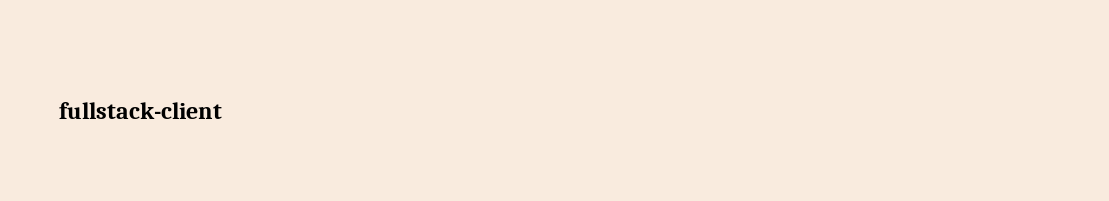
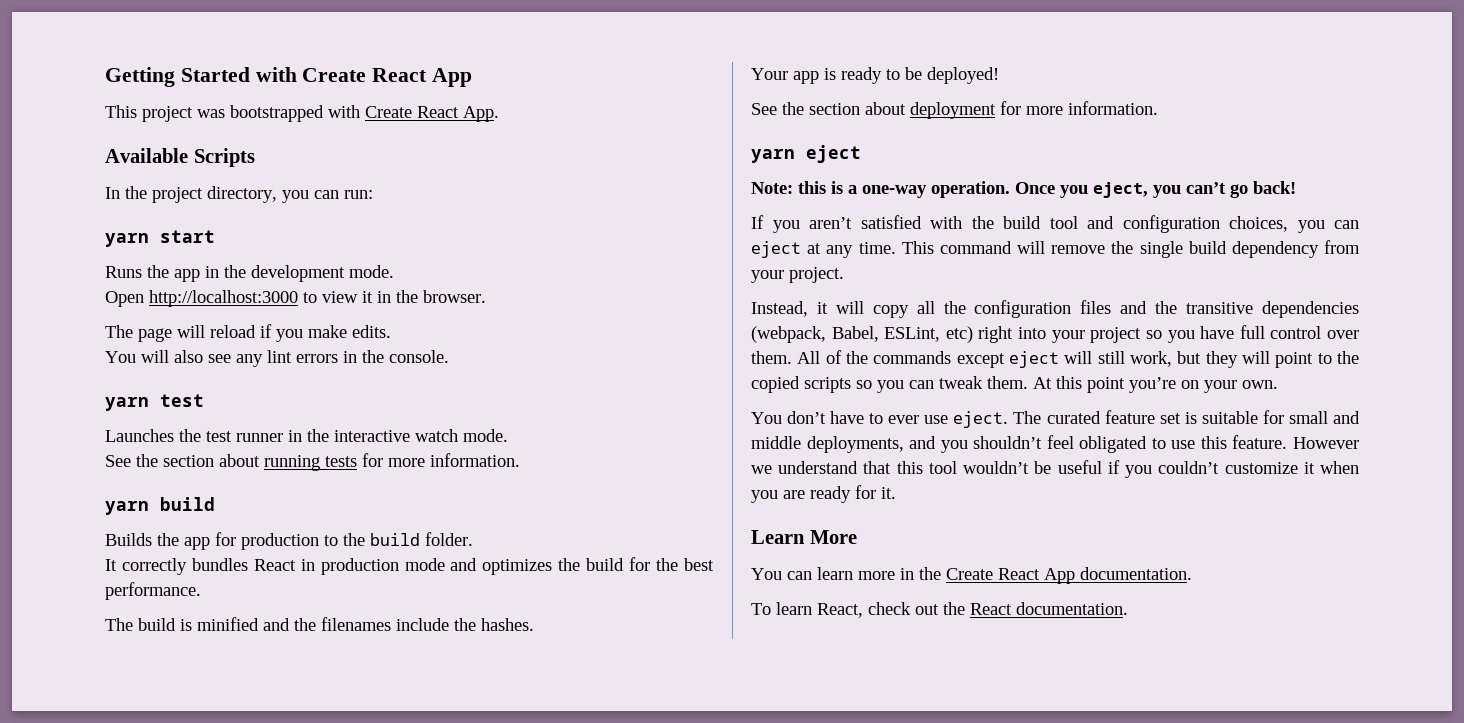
- fullstack-client
+ Getting Started with Create React App
+ This project was bootstrapped with Create React App.
+ Available Scripts
+ In the project directory, you can run:
+ yarn start
+ Runs the app in the development mode.
+ Open http://localhost:3000 to view it in the browser.
+ The page will reload if you make edits.
+ You will also see any lint errors in the console.
+ yarn test
+ Launches the test runner in the interactive watch mode.
+ See the section about running tests for more information.
+ yarn build
+ Builds the app for production to the build folder.
+ It correctly bundles React in production mode and optimizes the build for the best performance.
+ The build is minified and the filenames include the hashes.
+ Your app is ready to be deployed!
+ See the section about deployment for more information.
+ yarn eject
+ Note: this is a one-way operation. Once you eject, you can’t go back!
+ If you aren’t satisfied with the build tool and configuration choices, you can eject at any time. This command will remove the single build dependency from your project.
+ Instead, it will copy all the configuration files and the transitive dependencies (webpack, Babel, ESLint, etc) right into your project so you have full control over them. All of the commands except eject will still work, but they will point to the copied scripts so you can tweak them. At this point you’re on your own.
+ You don’t have to ever use eject. The curated feature set is suitable for small and middle deployments, and you shouldn’t feel obligated to use this feature. However we understand that this tool wouldn’t be useful if you couldn’t customize it when you are ready for it.
+ Learn More
+ You can learn more in the Create React App documentation.
+ To learn React, check out the React documentation.

